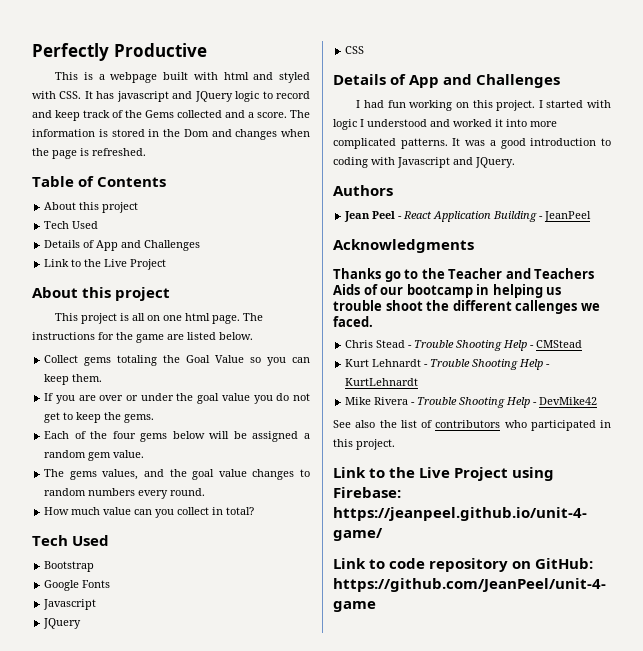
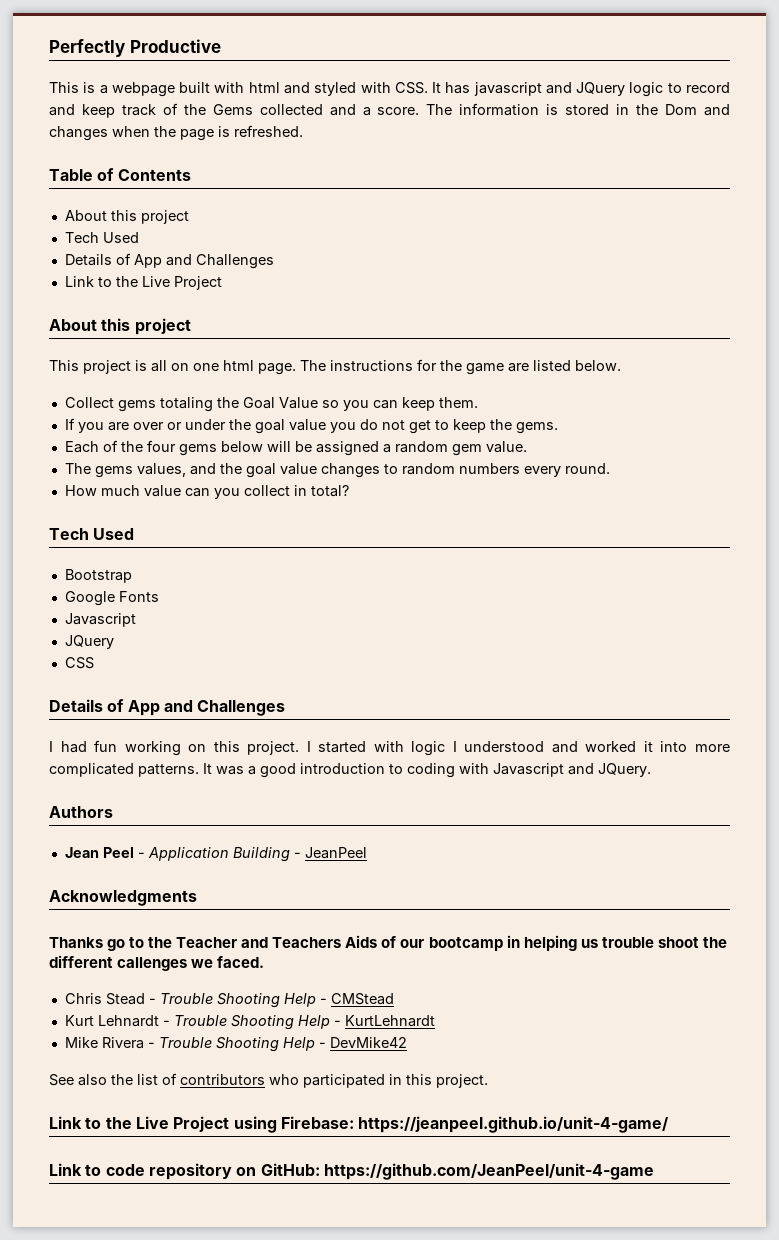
- Jean Peel - React Application Building - JeanPeel
+ Jean Peel - Application Building - JeanPeel

